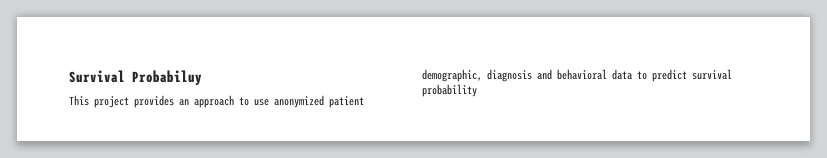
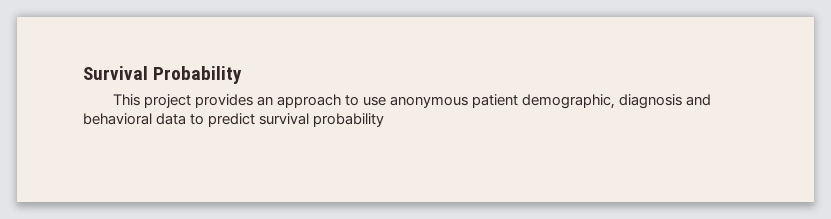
- Survival Probabiluy
+ Survival Probability
- This project provides an approach to use anonymized patient demographic, diagnosis and behavioral data to predict survival probability
+ This project provides an approach to use anonymous patient demographic, diagnosis and behavioral data to predict survival probability

